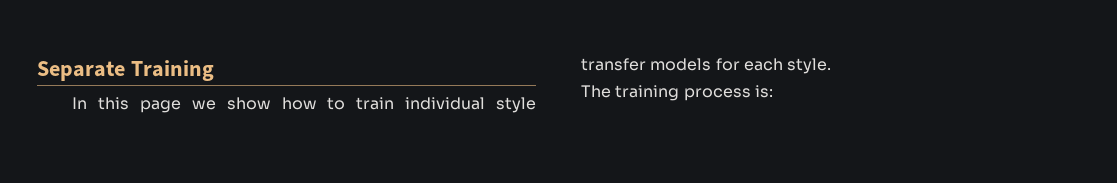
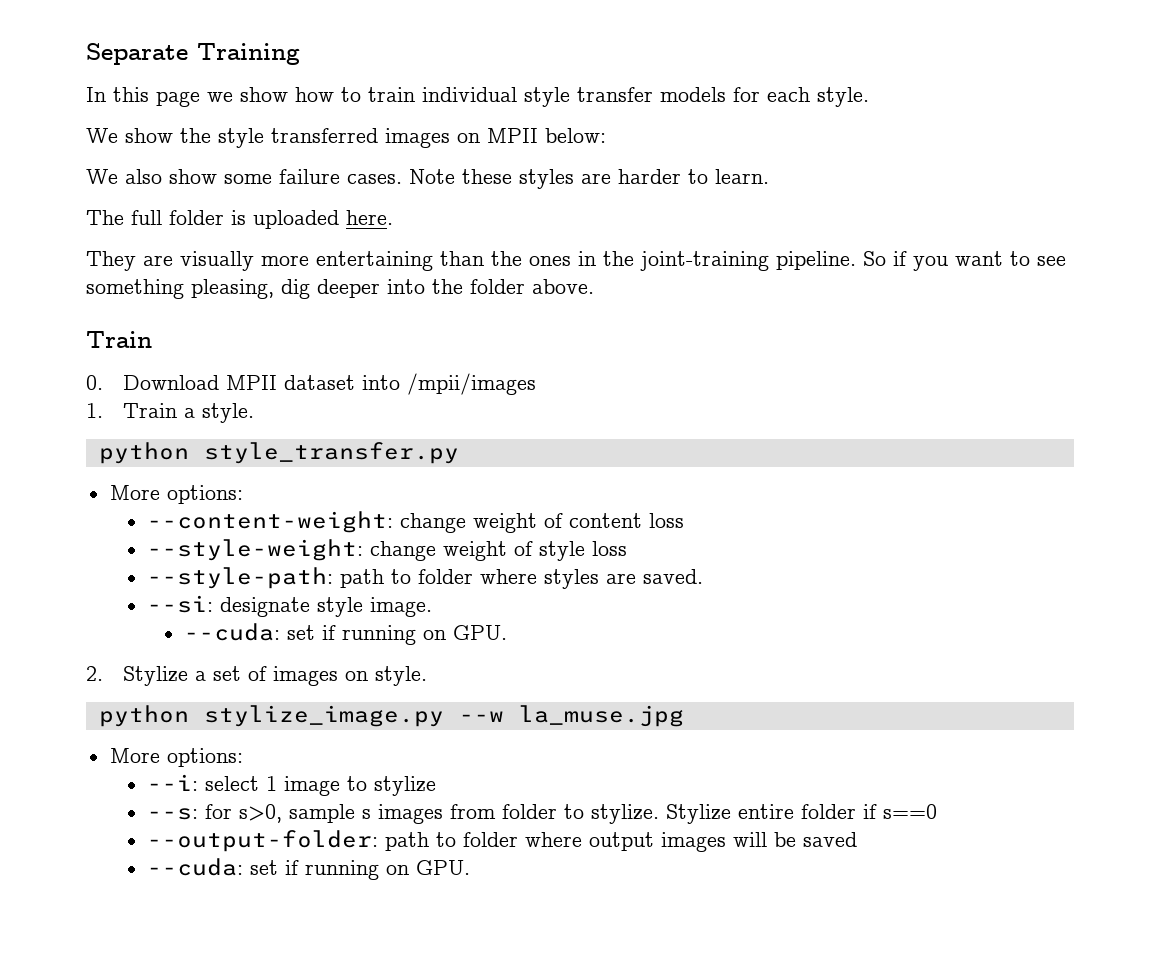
- The training process is:
+ We show the style transferred images on MPII below:
+ We also show some failure cases. Note these styles are harder to learn.
+ The full folder is uploaded here.
+ They are visually more entertaining than the ones in the joint-training pipeline. So if you want to see something pleasing, dig deeper into the folder above.
+ Train
+ 0. Download MPII dataset into /mpii/images
+ 1. Train a style.
+ python style_transfer.py
+ More options:
+ --content-weight: change weight of content loss
+ --style-weight: change weight of style loss
+ --style-path: path to folder where styles are saved.
+ --si: designate style image.
+ --cuda: set if running on GPU.
+ 2. Stylize a set of images on style.
+ python stylize_image.py --w la_muse.jpg
+ More options:
+ --i: select 1 image to stylize
+ --s: for s>0, sample s images from folder to stylize. Stylize entire folder if s==0
+ --output-folder: path to folder where output images will be saved
+ --cuda: set if running on GPU.

